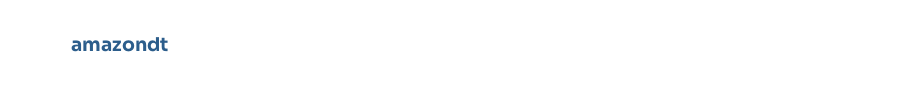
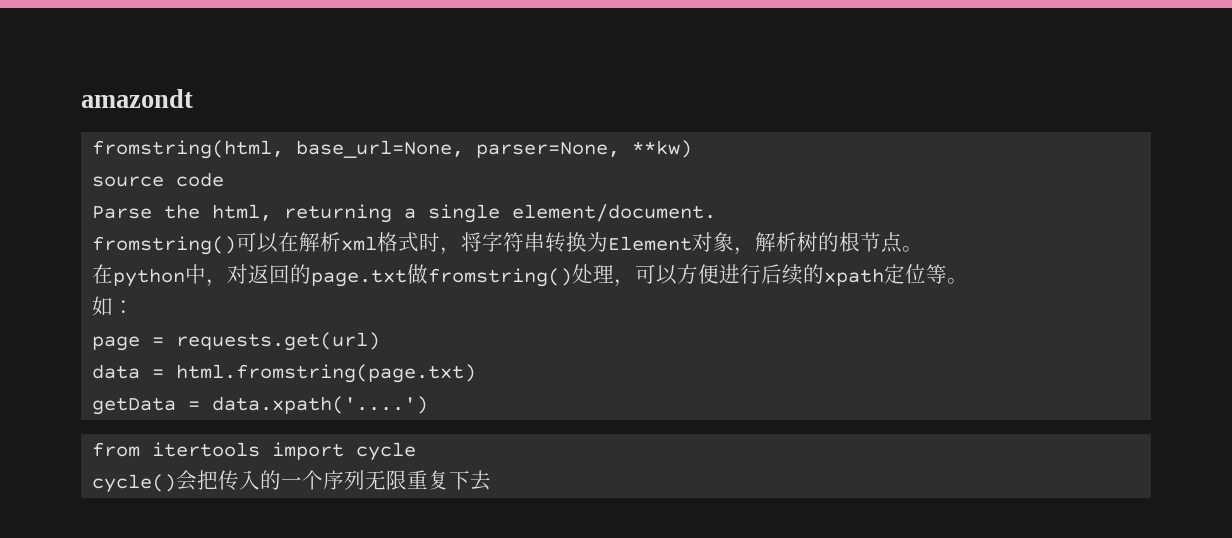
+ fromstring(html, base_url=None, parser=None, **kw)
+ source code
+ Parse the html, returning a single element/document.
+ fromstring()可以在解析xml格式时，将字符串转换为Element对象，解析树的根节点。
+ 在python中，对返回的page.txt做fromstring()处理，可以方便进行后续的xpath定位等。
+ 如：
+ page = requests.get(url)
+ data = html.fromstring(page.txt)
+ getData = data.xpath('....')
+ from itertools import cycle
+ cycle()会把传入的一个序列无限重复下去

